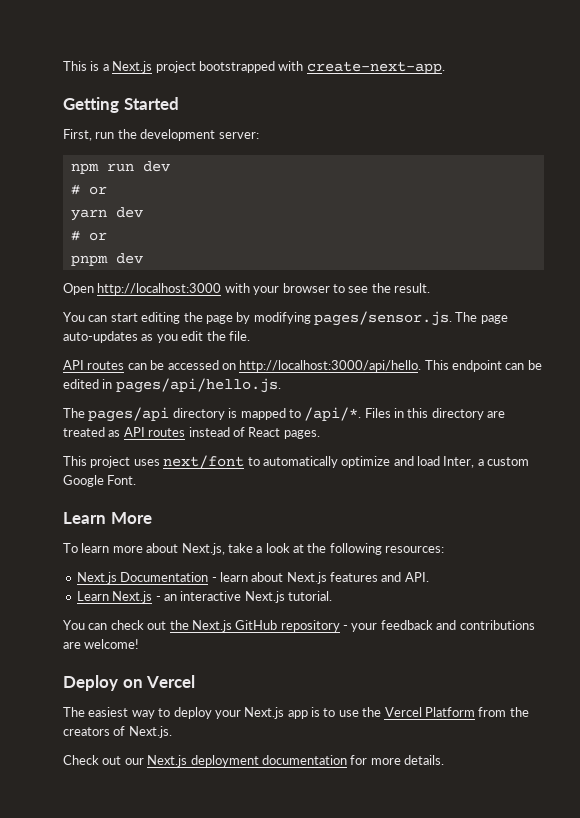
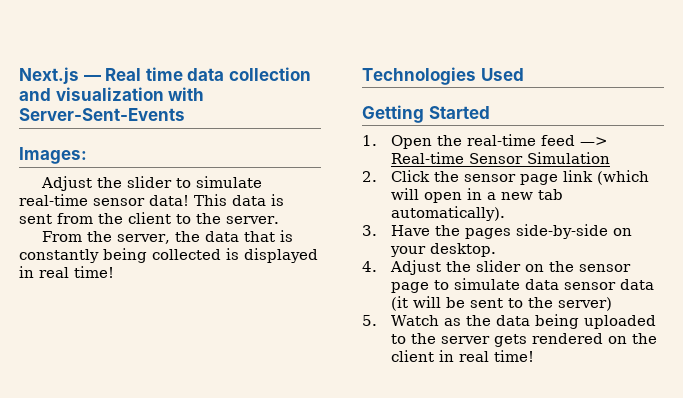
- This is a Next.js project bootstrapped with create-next-app.
+ Next.js — Real time data collection and visualization with Server-Sent-Events
+ Images:
+ Adjust the slider to simulate real-time sensor data! This data is sent from the client to the server.
+ From the server, the data that is constantly being collected is displayed in real time!
+ Technologies Used
  Getting Started
- First, run the development server:
- npm run dev
- # or
- yarn dev
- # or
- pnpm dev
- Open http://localhost:3000 with your browser to see the result.
- You can start editing the page by modifying pages/sensor.js. The page auto-updates as you edit the file.
- API routes can be accessed on http://localhost:3000/api/hello. This endpoint can be edited in pages/api/hello.js.
- The pages/api directory is mapped to /api/*. Files in this directory are treated as API routes instead of React pages.
- This project uses next/font to automatically optimize and load Inter, a custom Google Font.
- Learn More
- To learn more about Next.js, take a look at the following resources:
- Next.js Documentation - learn about Next.js features and API.
- Learn Next.js - an interactive Next.js tutorial.
- You can check out the Next.js GitHub repository - your feedback and contributions are welcome!
- Deploy on Vercel
- The easiest way to deploy your Next.js app is to use the Vercel Platform from the creators of Next.js.
- Check out our Next.js deployment documentation for more details.
+ 1. Open the real-time feed —> Real-time Sensor Simulation
+ 2. Click the sensor page link (which will open in a new tab automatically).
+ 3. Have the pages side-by-side on your desktop.
+ 4. Adjust the slider on the sensor page to simulate data sensor data (it will be sent to the server)
+ 5. Watch as the data being uploaded to the server gets rendered on the client in real time!

